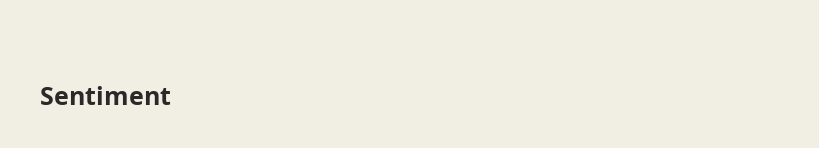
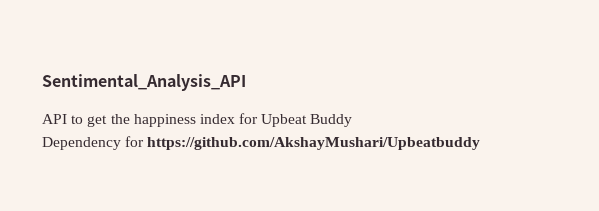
- Sentiment
+ Sentimental_Analysis_API
+ API to get the happiness index for Upbeat Buddy
+ Dependency for https://github.com/AkshayMushari/Upbeatbuddy

